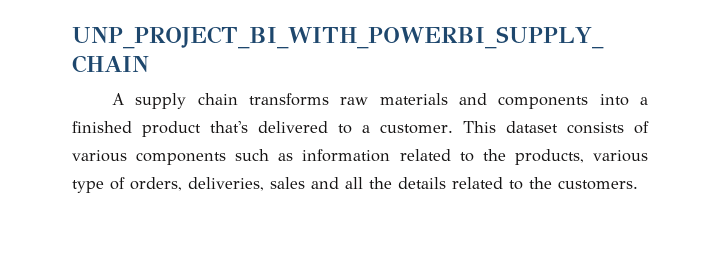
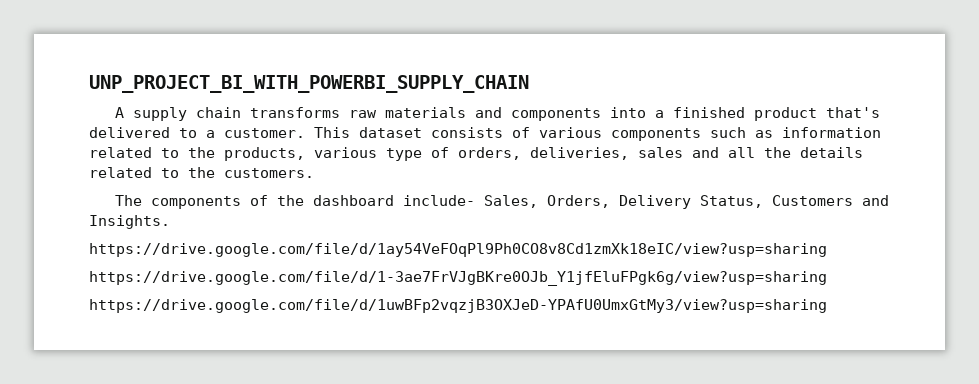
+ The components of the dashboard include- Sales, Orders, Delivery Status, Customers and Insights.
+ https://drive.google.com/file/d/1ay54VeFOqPl9Ph0CO8v8Cd1zmXk18eIC/view?usp=sharing
+ https://drive.google.com/file/d/1-3ae7FrVJgBKre0OJb_Y1jfEluFPgk6g/view?usp=sharing
+ https://drive.google.com/file/d/1uwBFp2vqzjB3OXJeD-YPAfU0UmxGtMy3/view?usp=sharing

